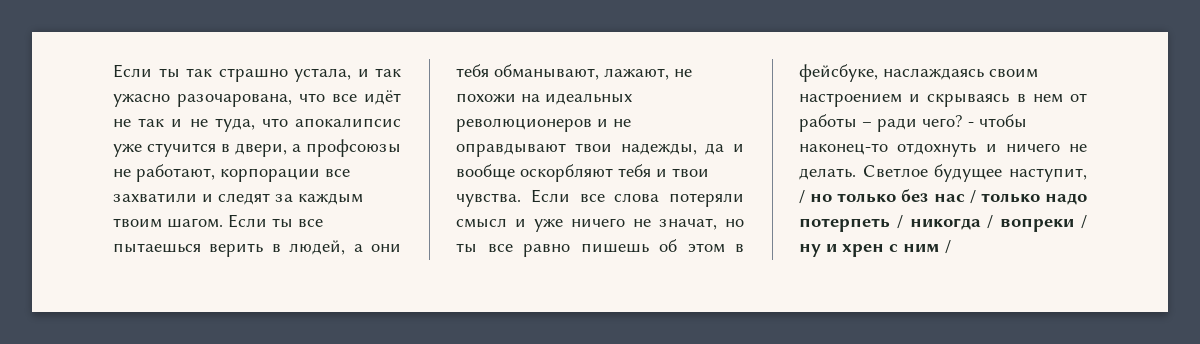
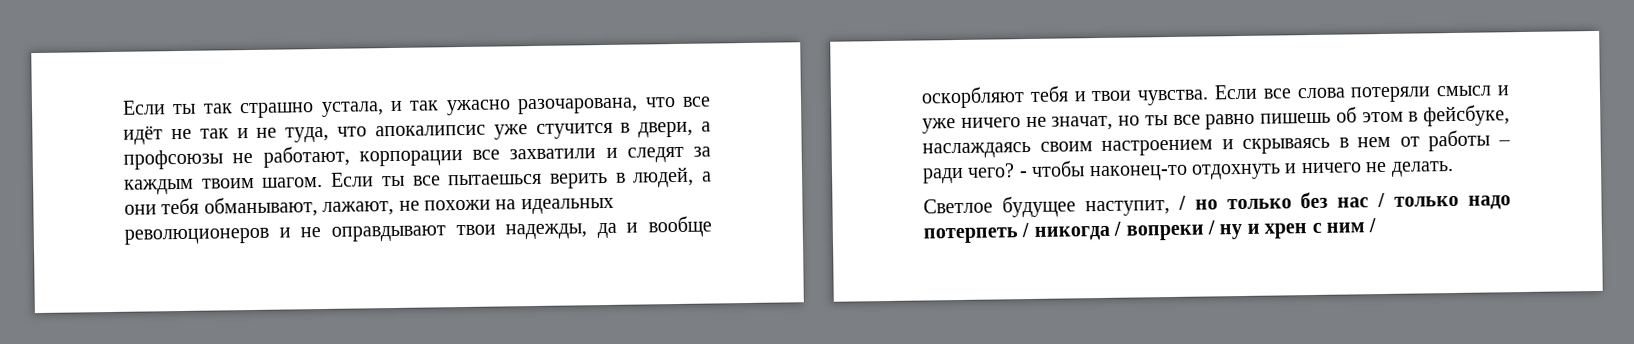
- - чтобы наконец-то отдохнуть и ничего не делать. Светлое будущее наступит, / но только без нас / только надо потерпеть / никогда / вопреки / ну и хрен с ним /
+ - чтобы наконец-то отдохнуть и ничего не делать.
+ Светлое будущее наступит, / но только без нас / только надо потерпеть / никогда / вопреки / ну и хрен с ним /

